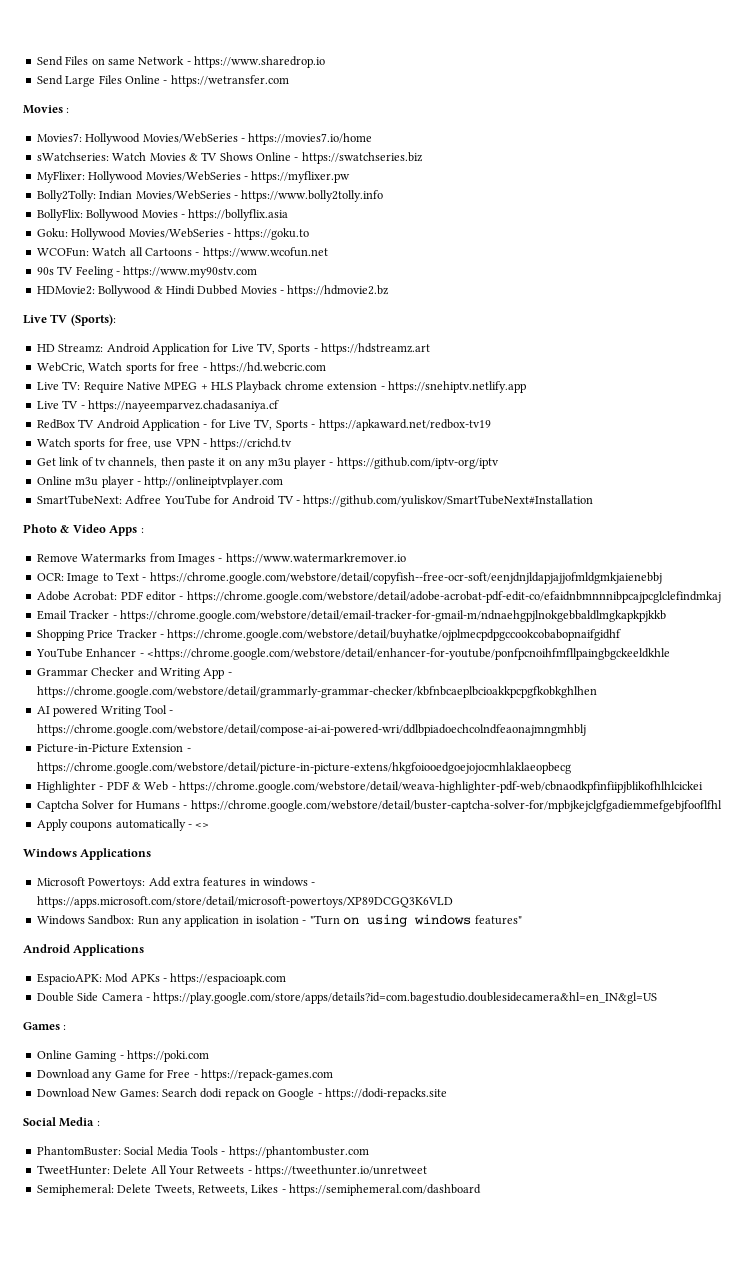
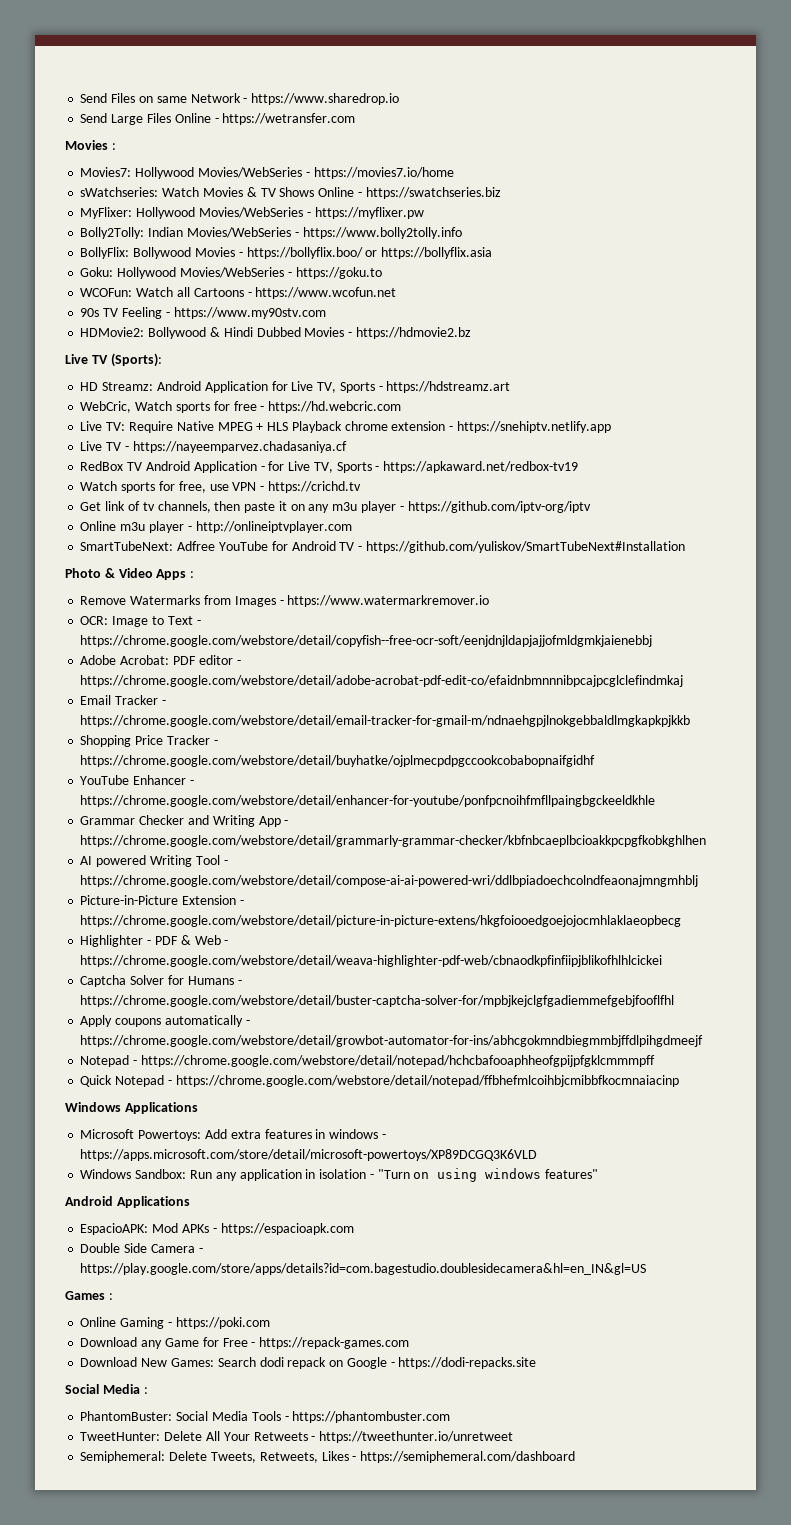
- BollyFlix: Bollywood Movies - https://bollyflix.asia
+ BollyFlix: Bollywood Movies - https://bollyflix.boo/ or https://bollyflix.asia
- YouTube Enhancer - <https://chrome.google.com/webstore/detail/enhancer-for-youtube/ponfpcnoihfmfllpaingbgckeeldkhle
+ YouTube Enhancer - https://chrome.google.com/webstore/detail/enhancer-for-youtube/ponfpcnoihfmfllpaingbgckeeldkhle
- Apply coupons automatically - <>
+ Apply coupons automatically - https://chrome.google.com/webstore/detail/growbot-automator-for-ins/abhcgokmndbiegmmbjffdlpihgdmeejf
+ Notepad - https://chrome.google.com/webstore/detail/notepad/hchcbafooaphheofgpijpfgklcmmmpff
+ Quick Notepad - https://chrome.google.com/webstore/detail/notepad/ffbhefmlcoihbjcmibbfkocmnaiacinp

